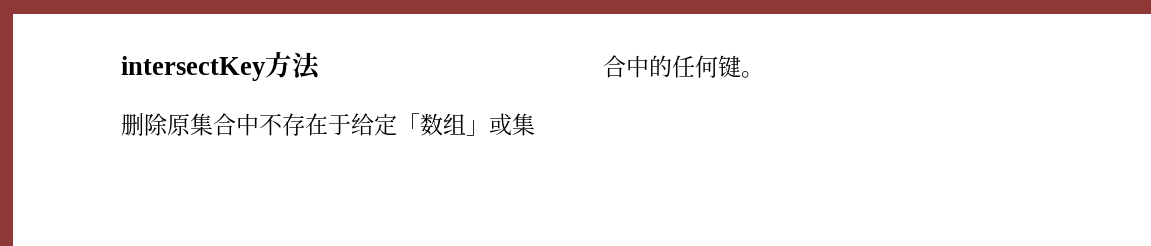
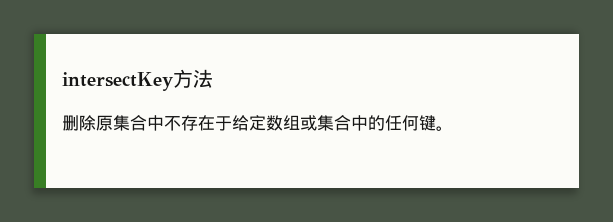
- 删除原集合中不存在于给定「数组」或集合中的任何键。
+ 删除原集合中不存在于给定数组或集合中的任何键。

